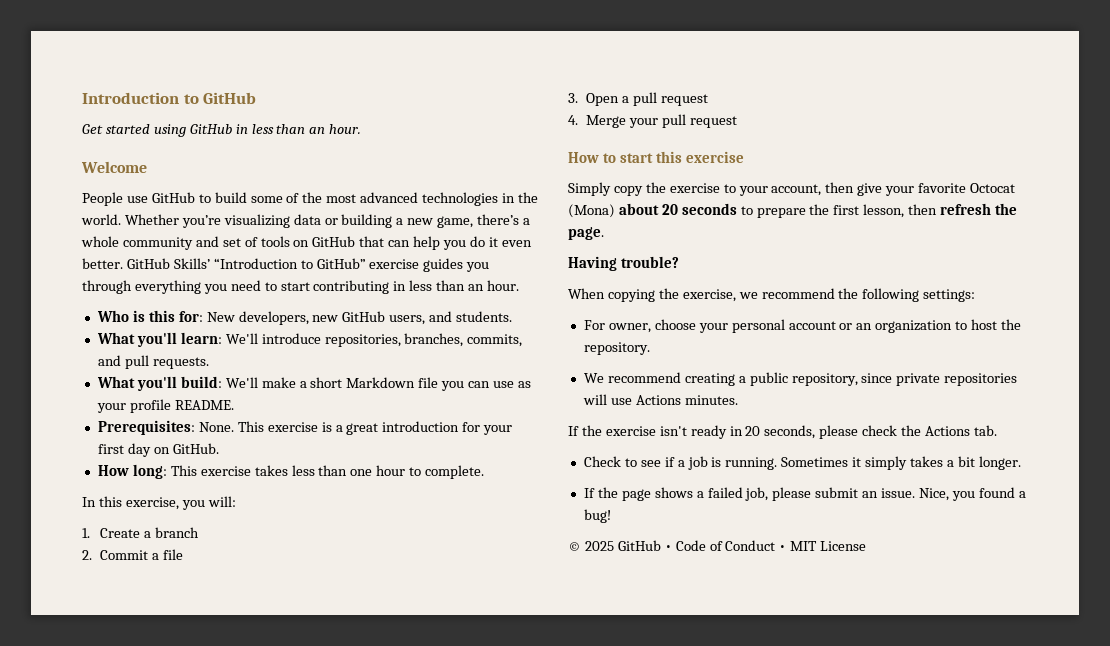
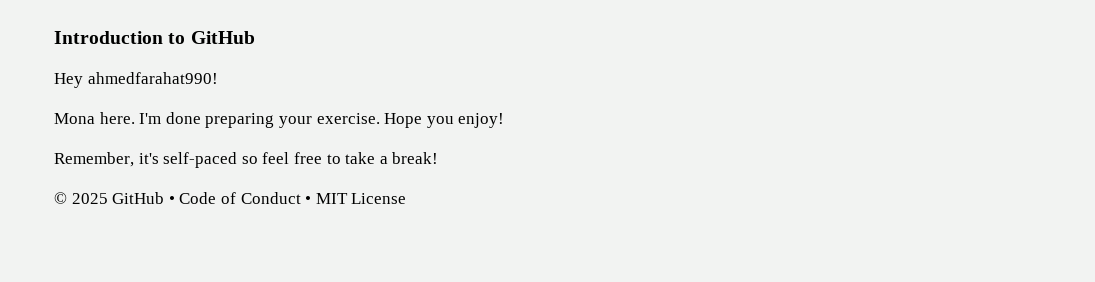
- Get started using GitHub in less than an hour.
- Welcome
- People use GitHub to build some of the most advanced technologies in the world. Whether you’re visualizing data or building a new game, there’s a whole community and set of tools on GitHub that can help you do it even better. GitHub Skills’ “Introduction to GitHub” exercise guides you through everything you need to start contributing in less than an hour.
- Who is this for: New developers, new GitHub users, and students.
- What you'll learn: We'll introduce repositories, branches, commits, and pull requests.
- What you'll build: We'll make a short Markdown file you can use as your profile README.
- Prerequisites: None. This exercise is a great introduction for your first day on GitHub.
- How long: This exercise takes less than one hour to complete.
- In this exercise, you will:
- 1. Create a branch
- 2. Commit a file
- 3. Open a pull request
- 4. Merge your pull request
- How to start this exercise
- Simply copy the exercise to your account, then give your favorite Octocat (Mona) about 20 seconds to prepare the first lesson, then refresh the page.
- Having trouble?
- When copying the exercise, we recommend the following settings:
- For owner, choose your personal account or an organization to host the repository.
- We recommend creating a public repository, since private repositories will use Actions minutes.
- If the exercise isn't ready in 20 seconds, please check the Actions tab.
- Check to see if a job is running. Sometimes it simply takes a bit longer.
- If the page shows a failed job, please submit an issue. Nice, you found a bug!
+ Hey ahmedfarahat990!
+ Mona here. I'm done preparing your exercise. Hope you enjoy!
+ Remember, it's self-paced so feel free to take a break!

